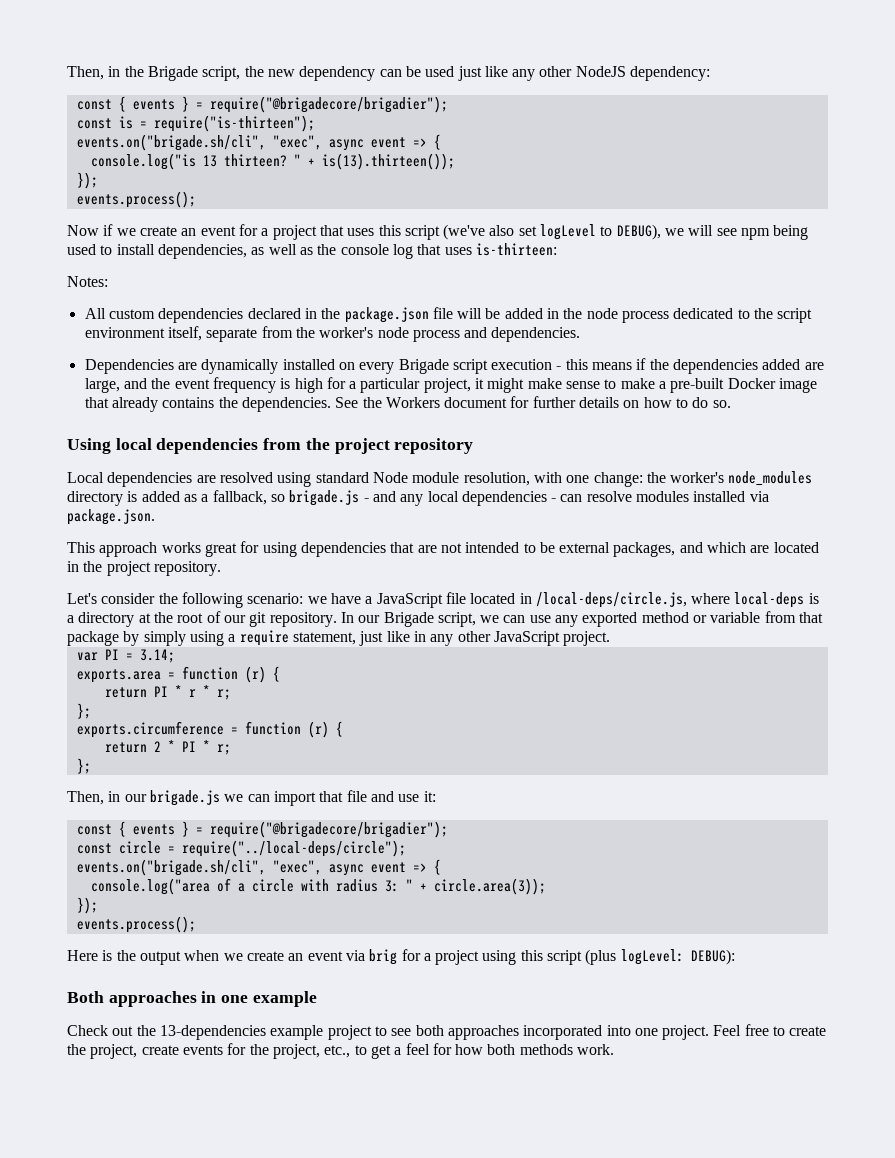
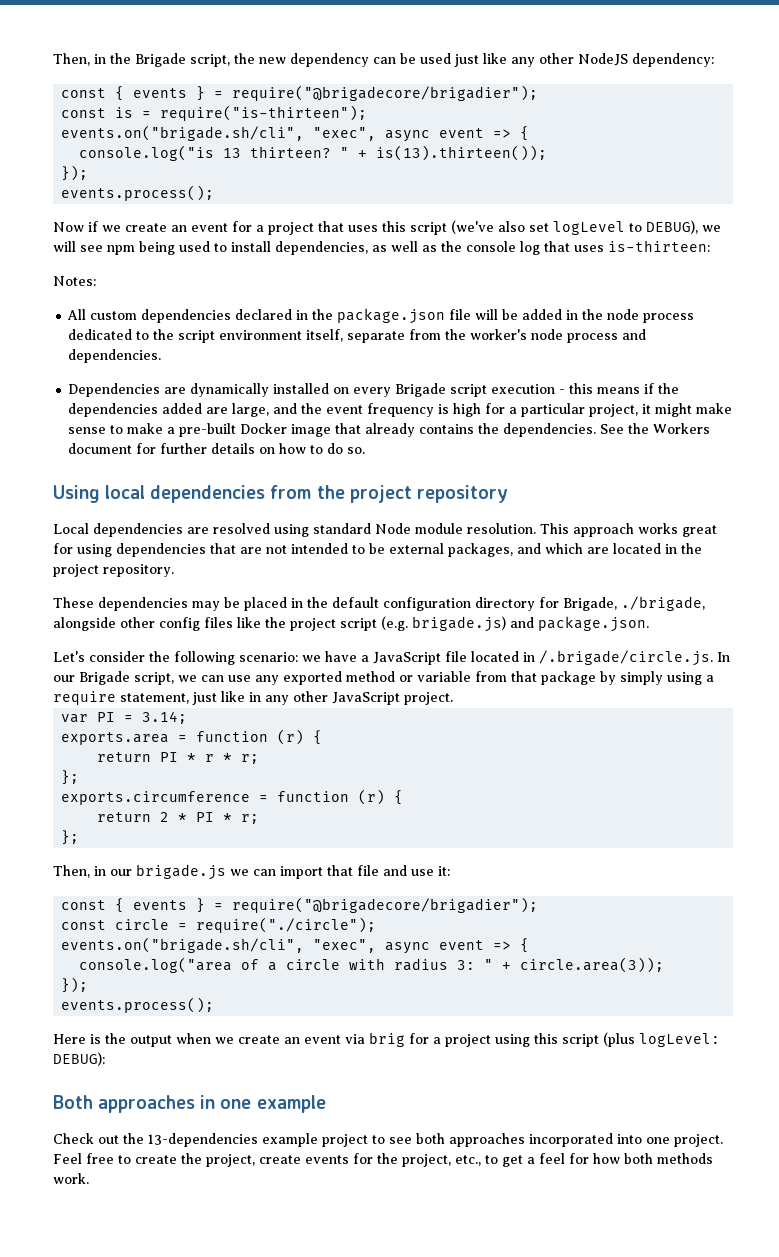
- Local dependencies are resolved using standard Node module resolution, with one change: the worker's node_modules directory is added as a fallback, so brigade.js - and any local dependencies - can resolve modules installed via package.json.
- This approach works great for using dependencies that are not intended to be external packages, and which are located in the project repository.
+ Local dependencies are resolved using standard Node module resolution. This approach works great for using dependencies that are not intended to be external packages, and which are located in the project repository.
+ These dependencies may be placed in the default configuration directory for Brigade, ./brigade, alongside other config files like the project script (e.g. brigade.js) and package.json.
- Let's consider the following scenario: we have a JavaScript file located in /local-deps/circle.js, where local-deps is a directory at the root of our git repository. In our Brigade script, we can use any exported method or variable from that package by simply using a require statement, just like in any other JavaScript project.
+ Let's consider the following scenario: we have a JavaScript file located in /.brigade/circle.js. In our Brigade script, we can use any exported method or variable from that package by simply using a require statement, just like in any other JavaScript project.
- const circle = require("../local-deps/circle");
+ const circle = require("./circle");

